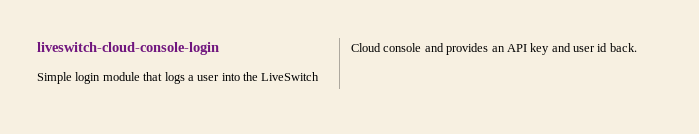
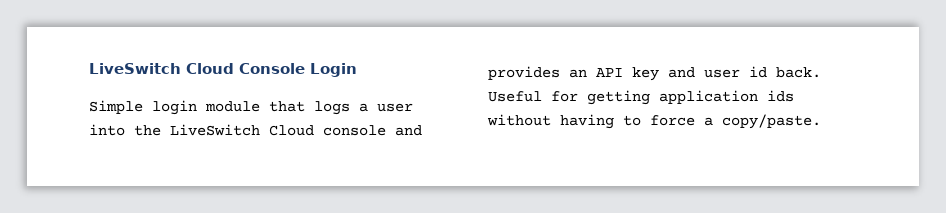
- liveswitch-cloud-console-login
+ LiveSwitch Cloud Console Login
+ Useful for getting application ids without having to force a copy/paste.

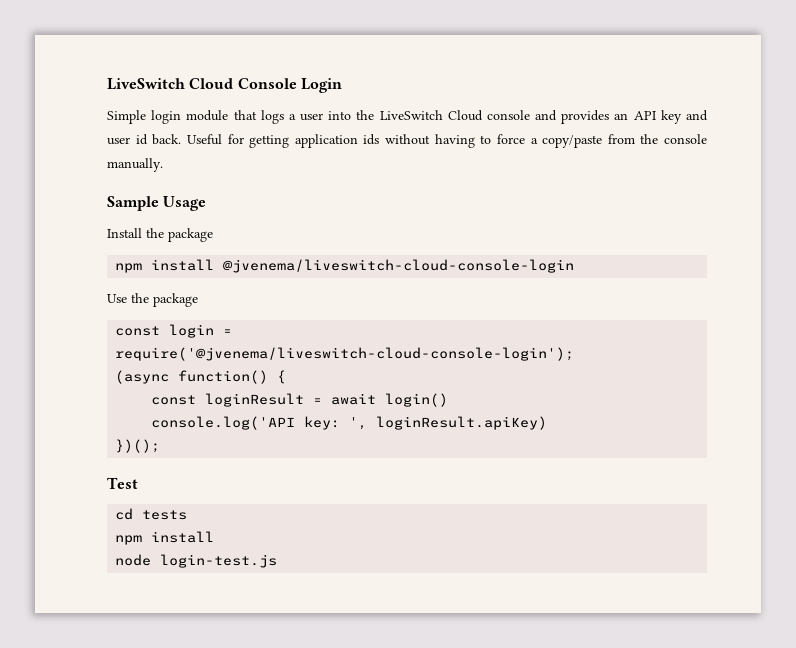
- Useful for getting application ids without having to force a copy/paste.
+ Useful for getting application ids without having to force a copy/paste from the console manually.
+ Sample Usage
+ Install the package
+ npm install @jvenema/liveswitch-cloud-console-login
+ Use the package
+ const login = require('@jvenema/liveswitch-cloud-console-login');
+ (async function() {
+ const loginResult = await login()
+ console.log('API key: ', loginResult.apiKey)
+ })();
+ Test
+ cd tests
+ npm install
+ node login-test.js

